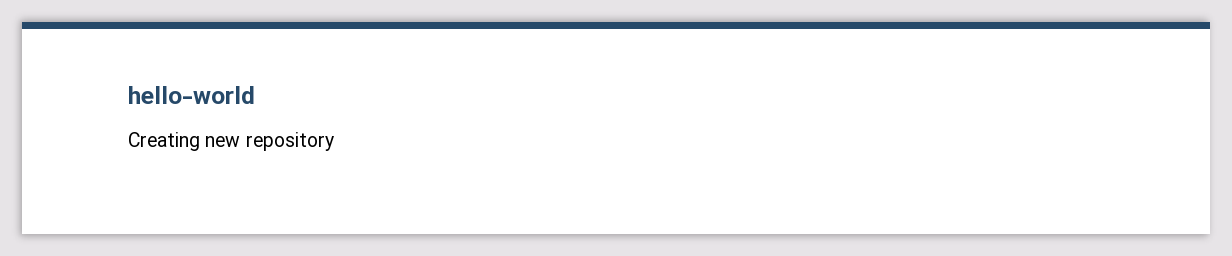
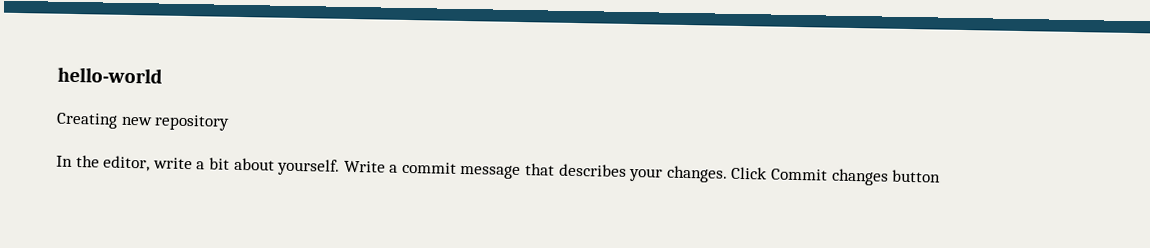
+ In the editor, write a bit about yourself. Write a commit message that describes your changes. Click Commit changes button

